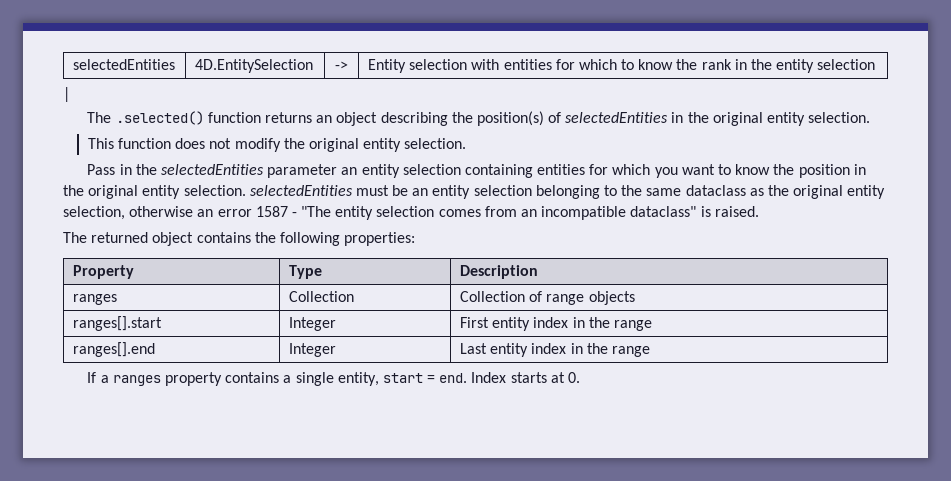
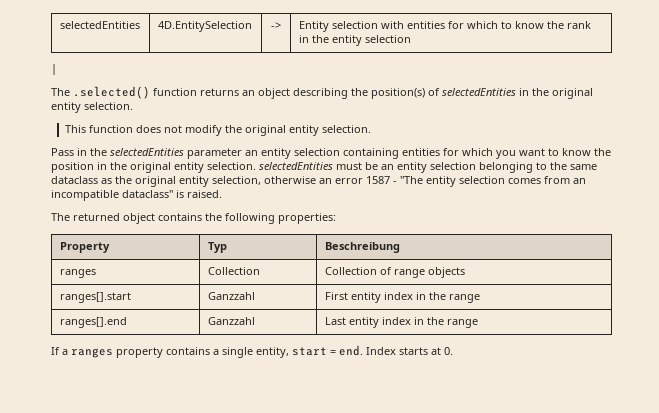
- Property | Type | Description
+ Property | Typ | Beschreibung
- ranges[].start | Integer | First entity index in the range
+ ranges[].start | Ganzzahl | First entity index in the range
- ranges[].end | Integer | Last entity index in the range
+ ranges[].end | Ganzzahl | Last entity index in the range

